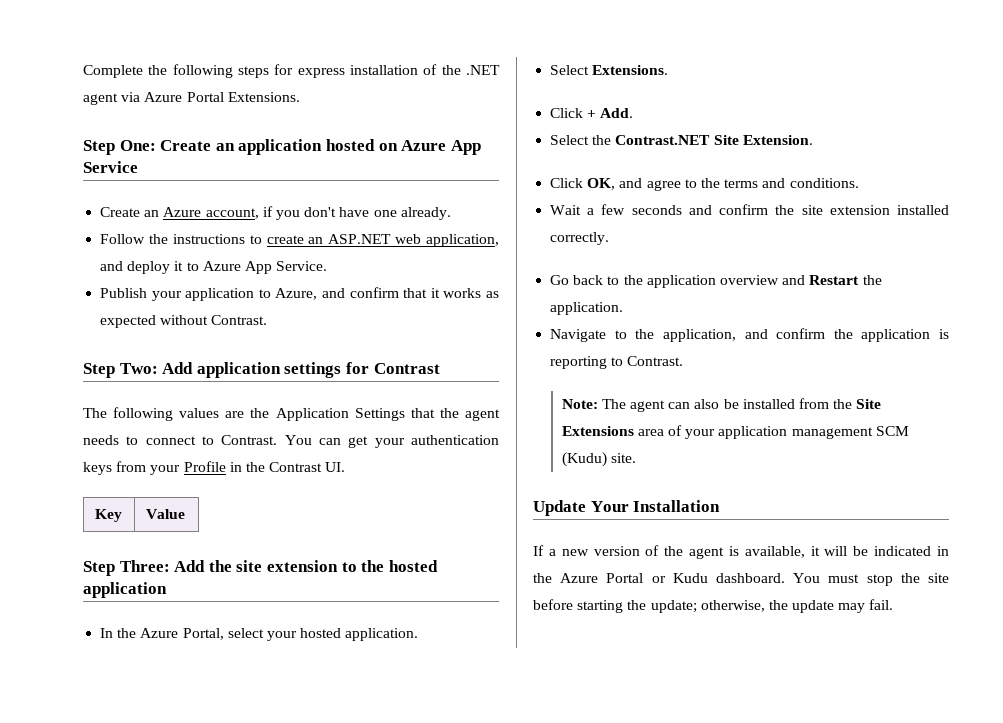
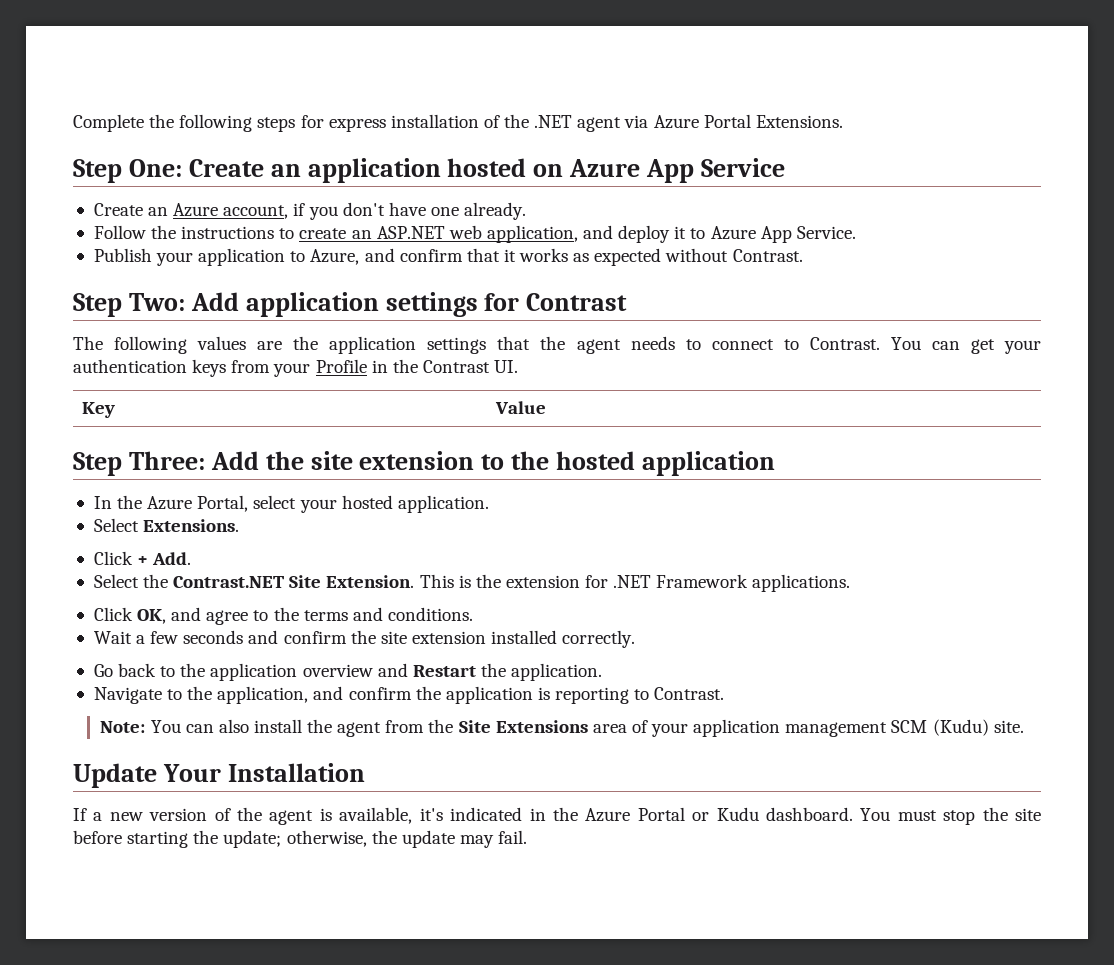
- The following values are the Application Settings that the agent needs to connect to Contrast.
+ The following values are the application settings that the agent needs to connect to Contrast.
+ This is the extension for .NET Framework applications.
- Note: The agent can also be installed from the Site Extensions area of your application management SCM (Kudu) site.
+ Note: You can also install the agent from the Site Extensions area of your application management SCM (Kudu) site.
- If a new version of the agent is available, it will be indicated in the Azure Portal or Kudu dashboard.
+ If a new version of the agent is available, it's indicated in the Azure Portal or Kudu dashboard.

